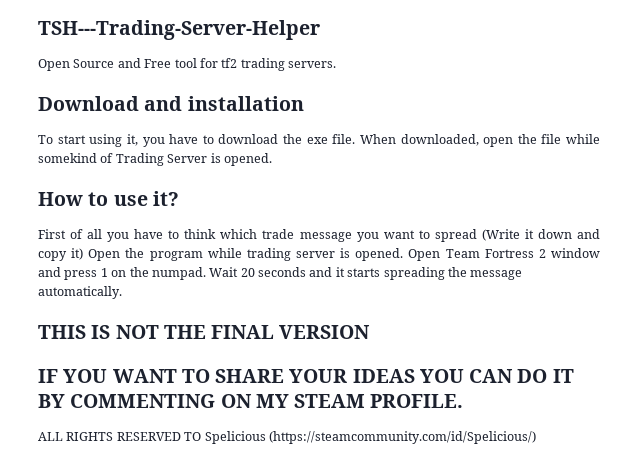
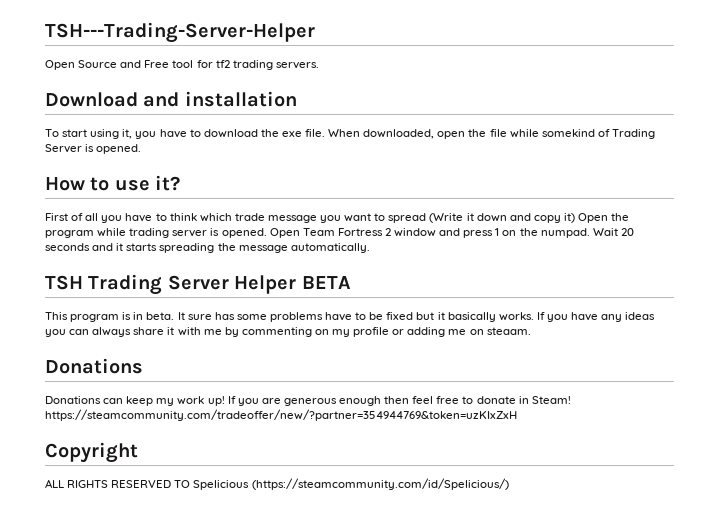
- THIS IS NOT THE FINAL VERSION
- IF YOU WANT TO SHARE YOUR IDEAS YOU CAN DO IT BY COMMENTING ON MY STEAM PROFILE.
+ TSH Trading Server Helper BETA
+ This program is in beta. It sure has some problems have to be fixed but it basically works. If you have any ideas you can always share it with me by commenting on my profile or adding me on steaam.
+ Donations
+ Donations can keep my work up! If you are generous enough then feel free to donate in Steam! https://steamcommunity.com/tradeoffer/new/?partner=354944769&token=uzKIxZxH
+ Copyright

